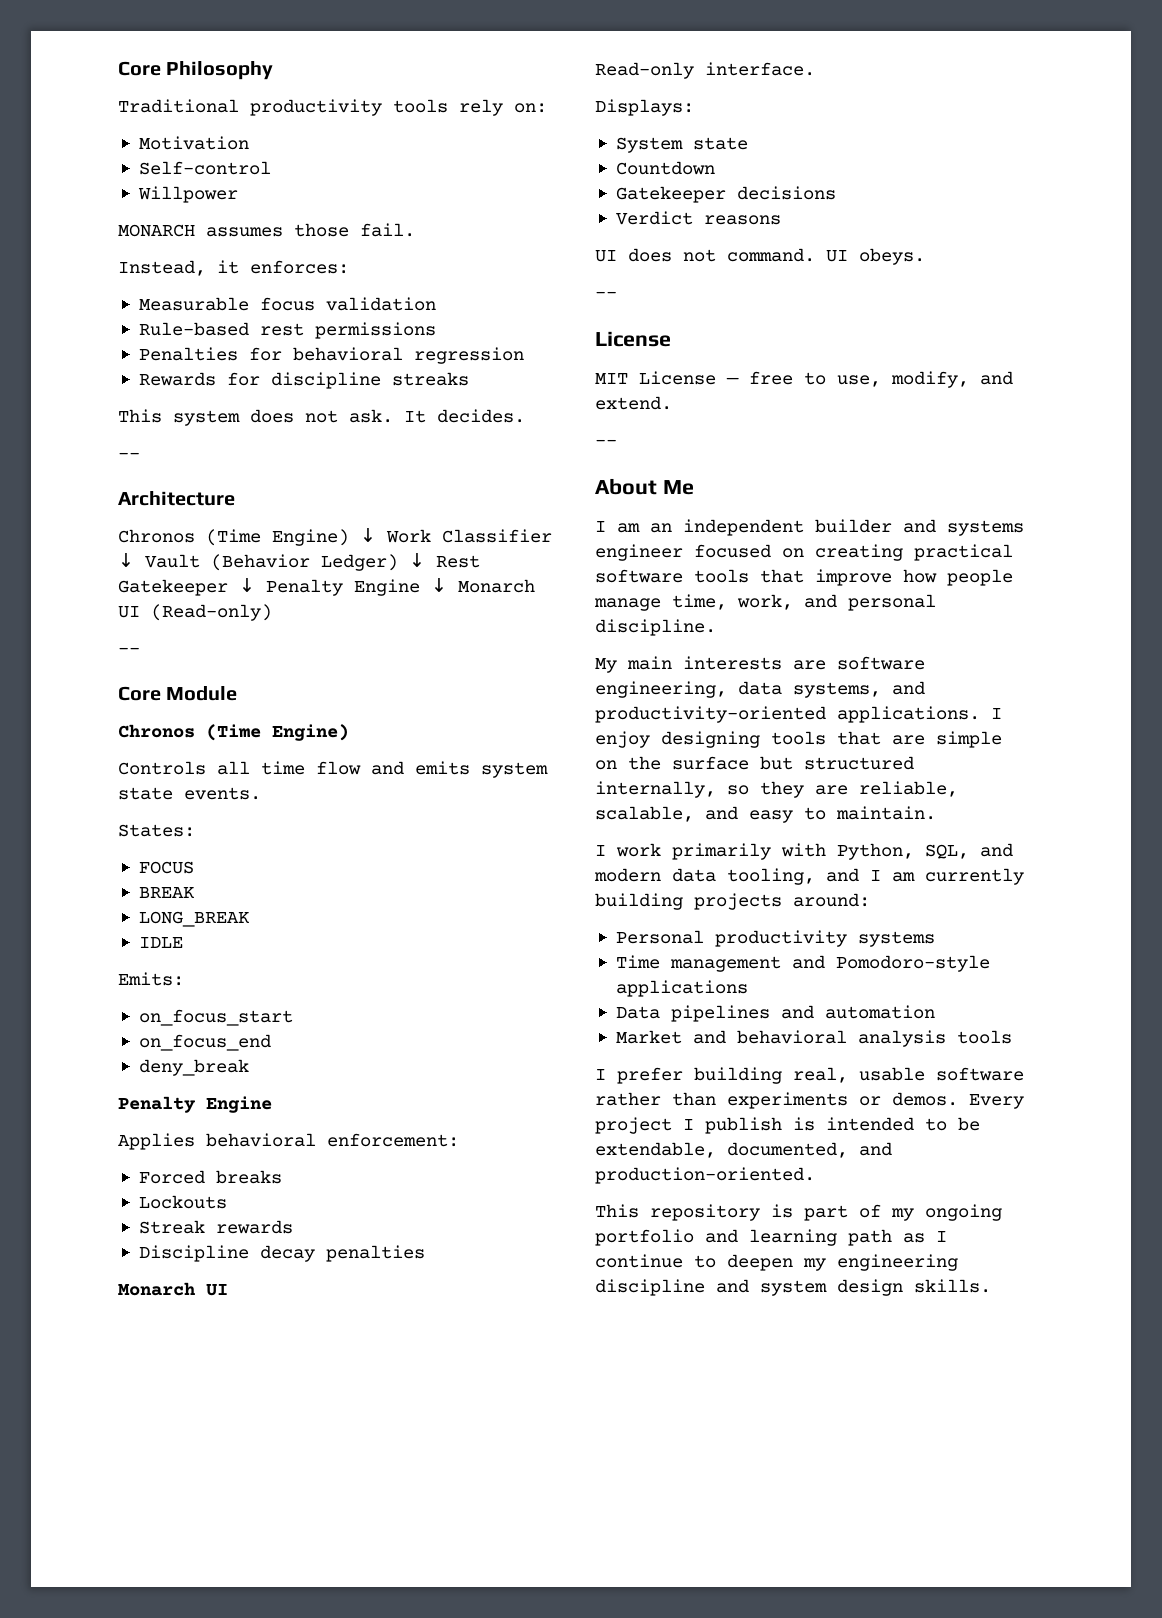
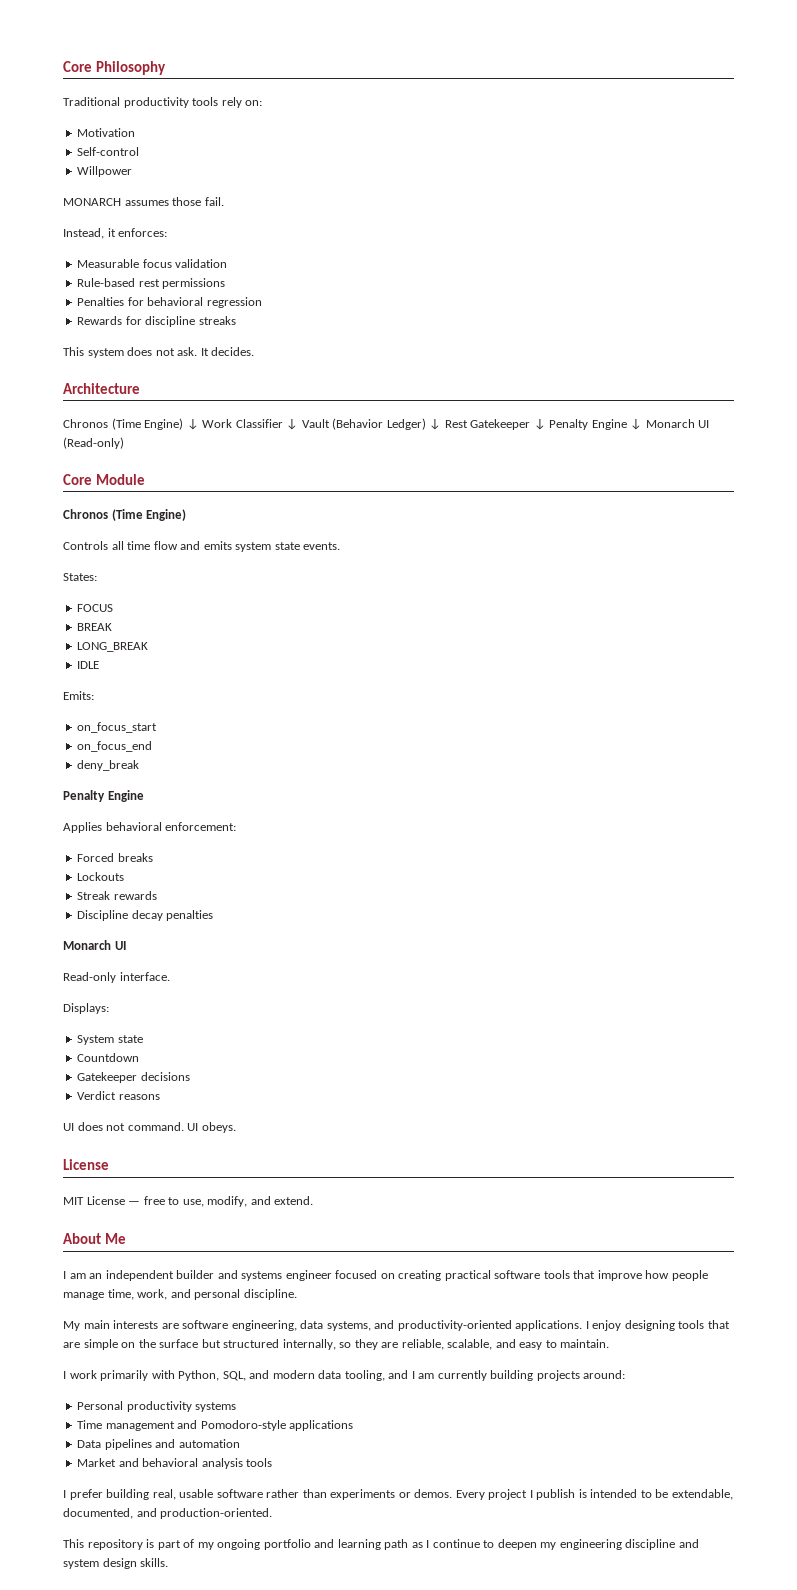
  It decides.
- --
  Chronos (Time Engine) ↓ Work Classifier ↓ Vault (Behavior Ledger) ↓ Rest Gatekeeper ↓ Penalty Engine ↓ Monarch UI (Read-only)
- --
  UI obeys.
- --
  MIT License — free to use, modify, and extend.
- --

